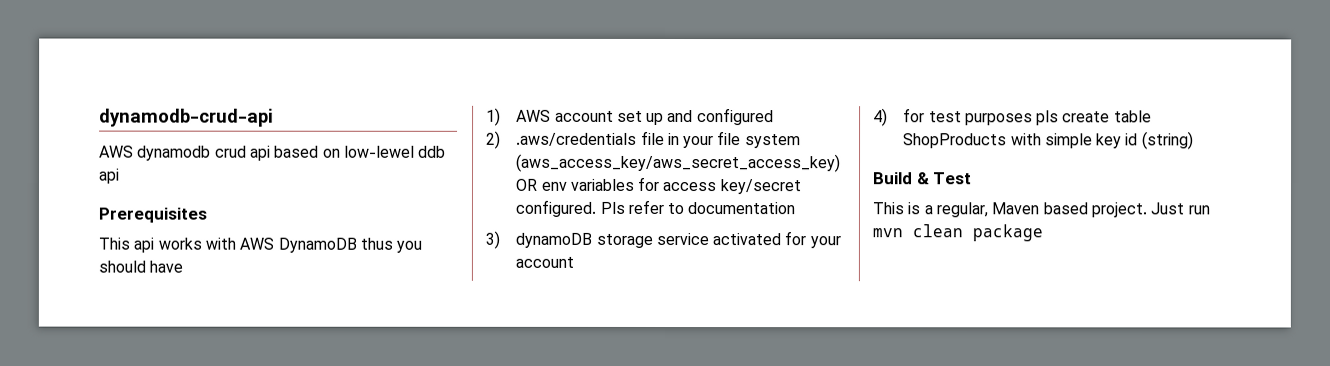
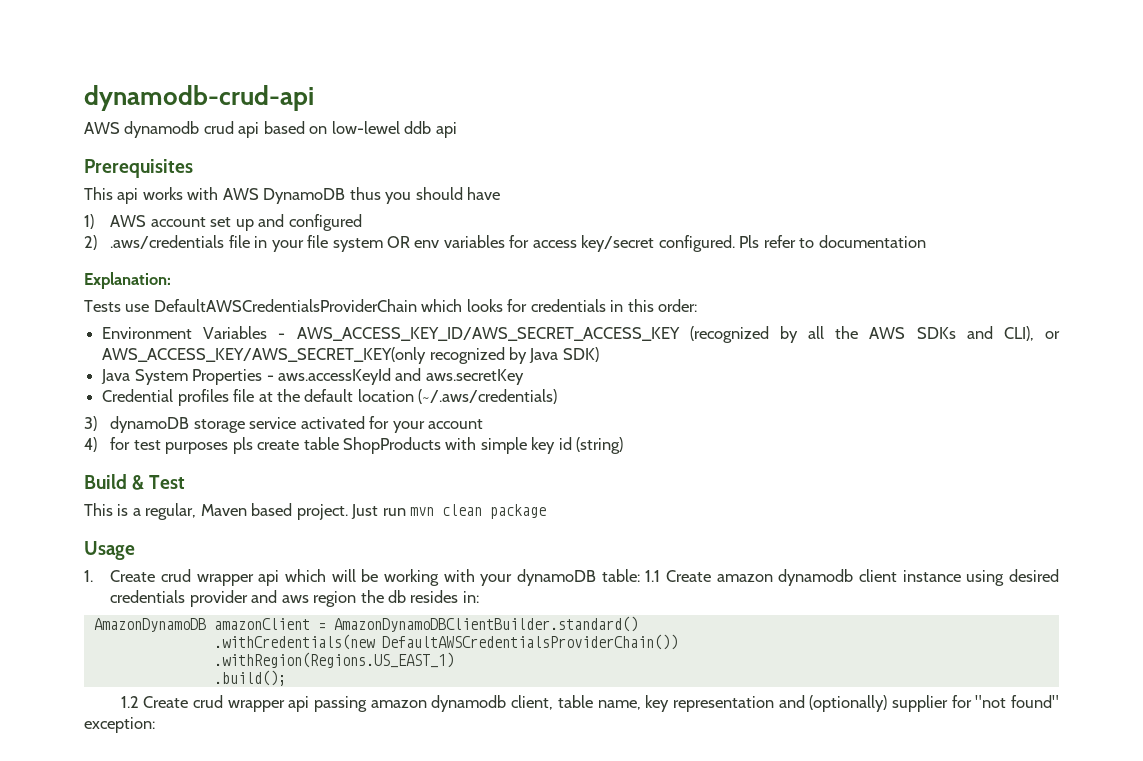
- 2) .aws/credentials file in your file system (aws_access_key/aws_secret_access_key) OR env variables for access key/secret configured.
+ 2) .aws/credentials file in your file system OR env variables for access key/secret configured.
+ Explanation:
+ Tests use DefaultAWSCredentialsProviderChain which looks for credentials in this order:
+ Environment Variables - AWS_ACCESS_KEY_ID/AWS_SECRET_ACCESS_KEY (recognized by all the AWS SDKs and CLI), or AWS_ACCESS_KEY/AWS_SECRET_KEY(only recognized by Java SDK)
+ Java System Properties - aws.accessKeyId and aws.secretKey
+ Credential profiles file at the default location (~/.aws/credentials)
+ Usage
+ 1. Create crud wrapper api which will be working with your dynamoDB table: 1.1 Create amazon dynamodb client instance using desired credentials provider and aws region the db resides in:
+ AmazonDynamoDB amazonClient = AmazonDynamoDBClientBuilder.standard()
+ .withCredentials(new DefaultAWSCredentialsProviderChain())
+ .withRegion(Regions.US_EAST_1)
+ .build();
+ 1.2 Create crud wrapper api passing amazon dynamodb client, table name, key representation and (optionally) supplier for "not found" exception:

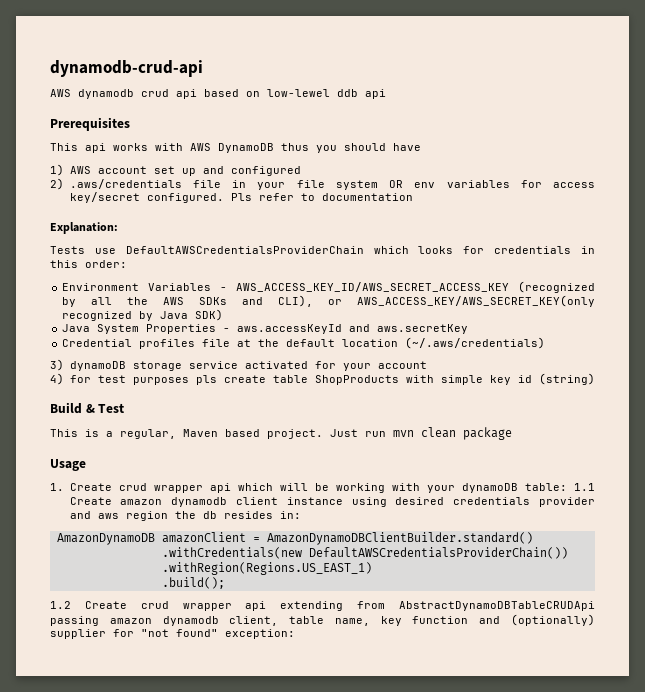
- 1.2 Create crud wrapper api passing amazon dynamodb client, table name, key representation and (optionally) supplier for "not found" exception:
+ 1.2 Create crud wrapper api extending from AbstractDynamoDBTableCRUDApi passing amazon dynamodb client, table name, key function and (optionally) supplier for "not found" exception:

